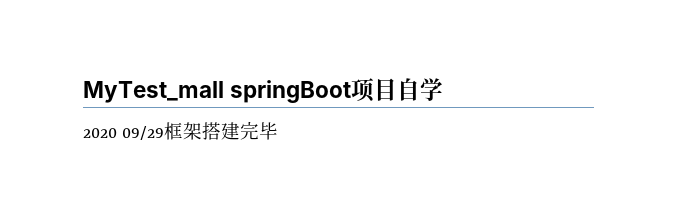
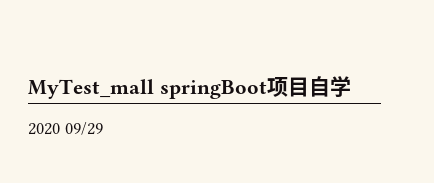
- 2020 09/29框架搭建完毕
+ 2020 09/29

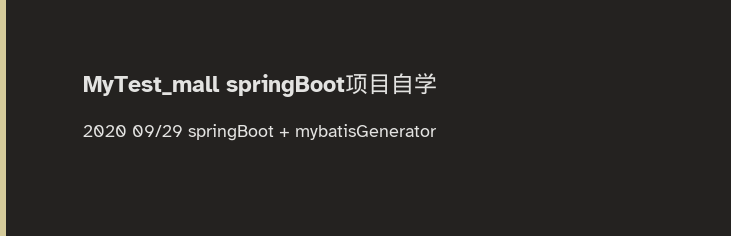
- 2020 09/29
+ 2020 09/29 springBoot + mybatisGenerator

